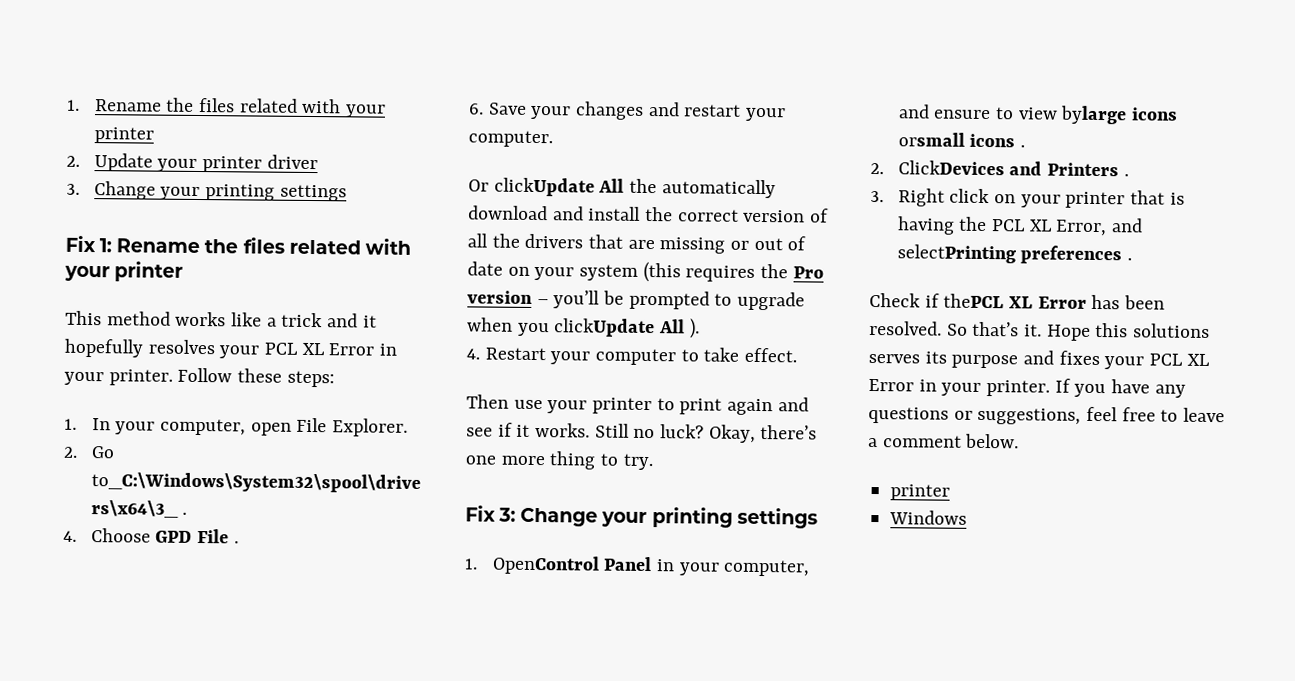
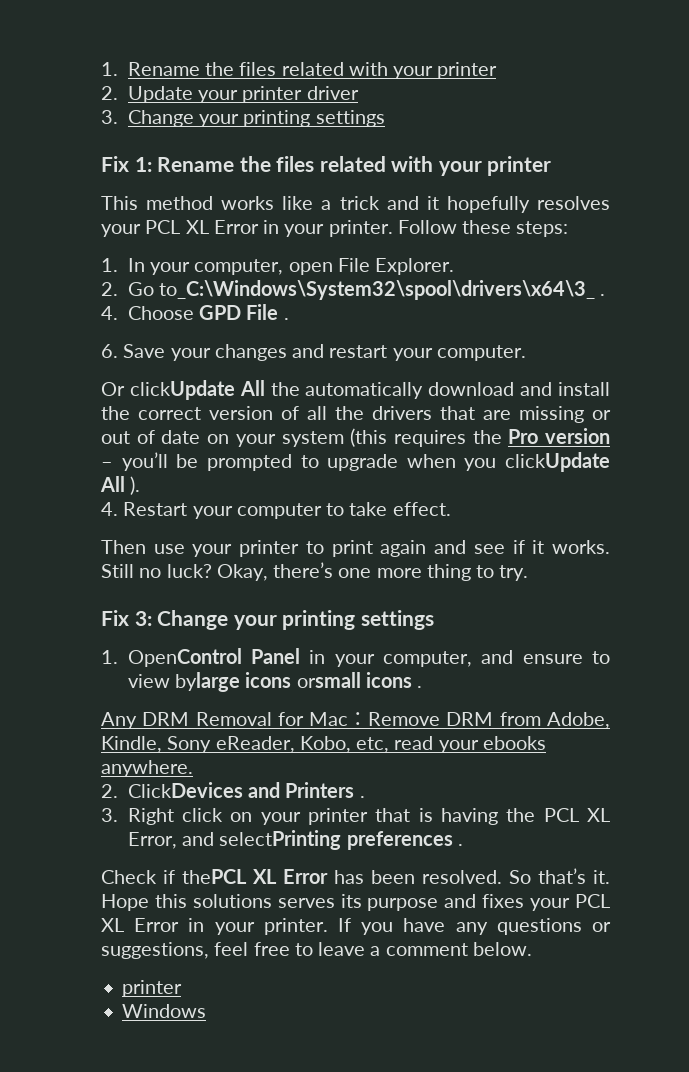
+ Any DRM Removal for Mac：Remove DRM from Adobe, Kindle, Sony eReader, Kobo, etc, read your ebooks anywhere.

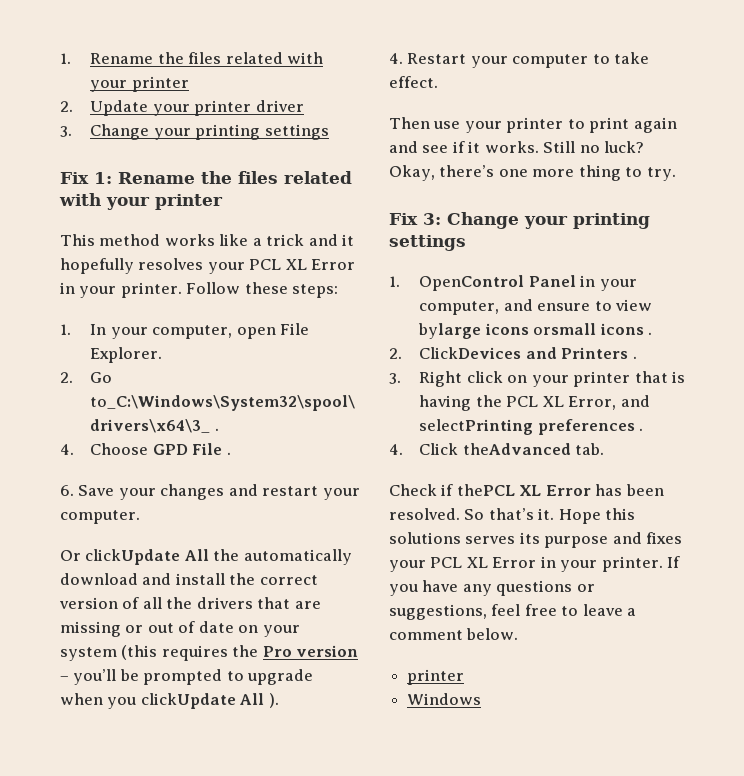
- Any DRM Removal for Mac：Remove DRM from Adobe, Kindle, Sony eReader, Kobo, etc, read your ebooks anywhere.
+ 4. Click theAdvanced tab.

